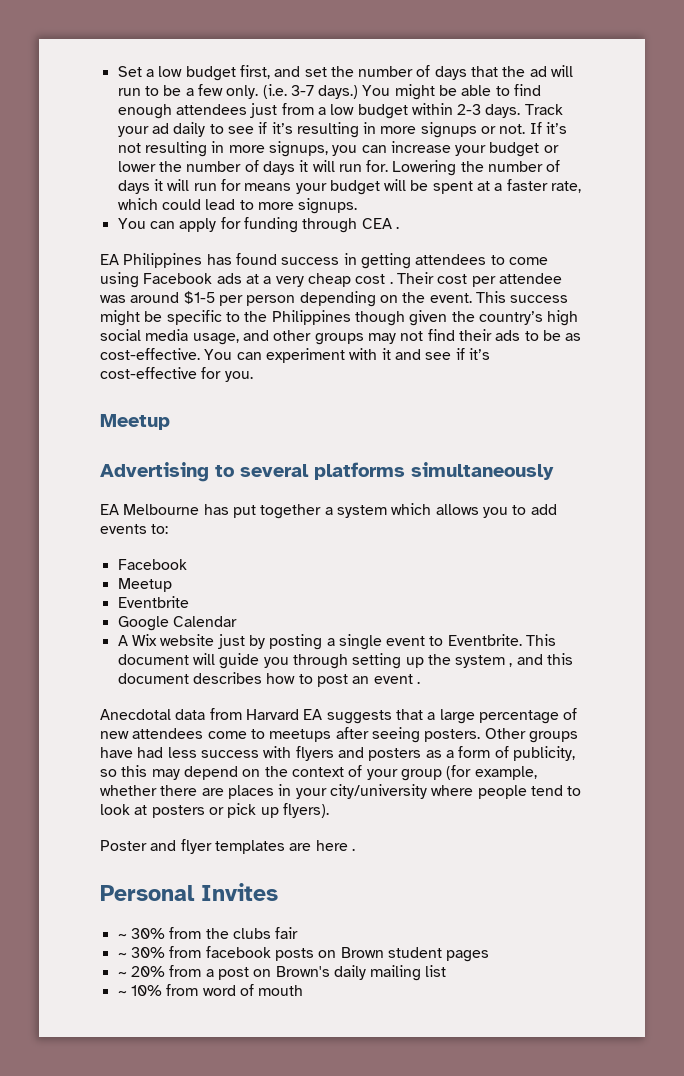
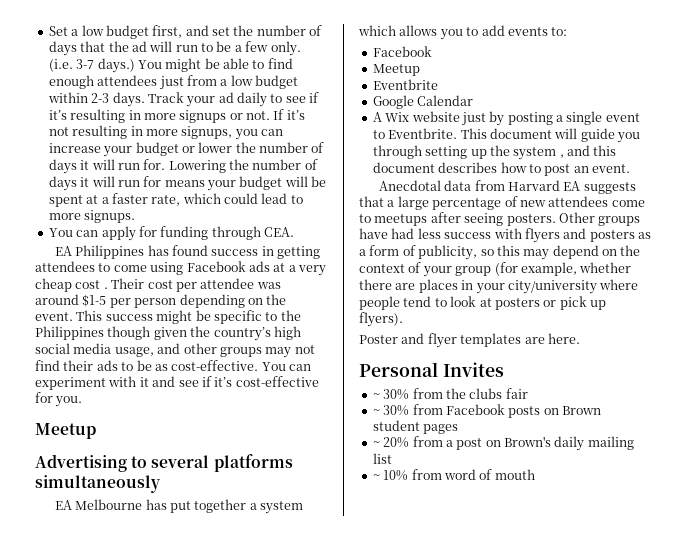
- You can apply for funding through CEA .
+ You can apply for funding through CEA.
- This document will guide you through setting up the system , and this document describes how to post an event .
+ This document will guide you through setting up the system , and this document describes how to post an event.
- Poster and flyer templates are here .
+ Poster and flyer templates are here.
- ~ 30% from facebook posts on Brown student pages
+ ~ 30% from Facebook posts on Brown student pages

